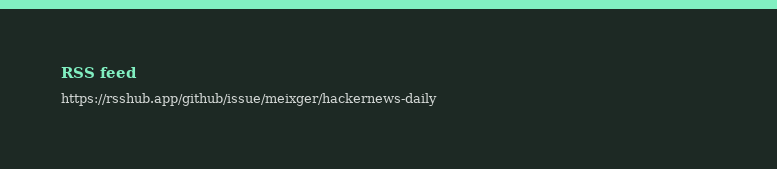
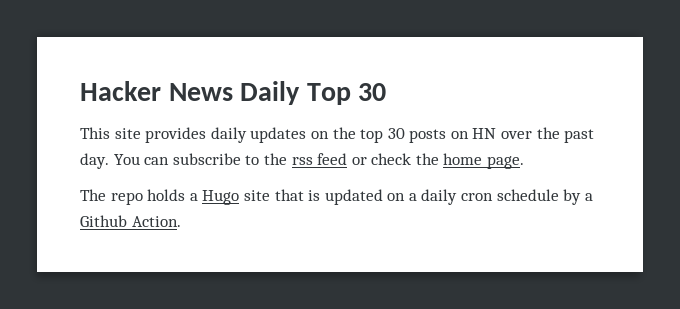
- RSS feed
- https://rsshub.app/github/issue/meixger/hackernews-daily
+ Hacker News Daily Top 30
+ This site provides daily updates on the top 30 posts on HN over the past day. You can subscribe to the rss feed or check the home page.
+ The repo holds a Hugo site that is updated on a daily cron schedule by a Github Action.

